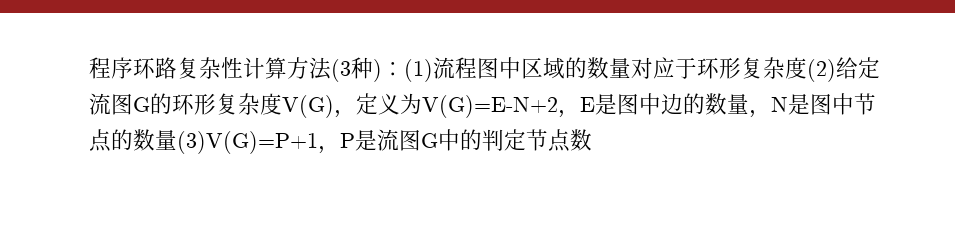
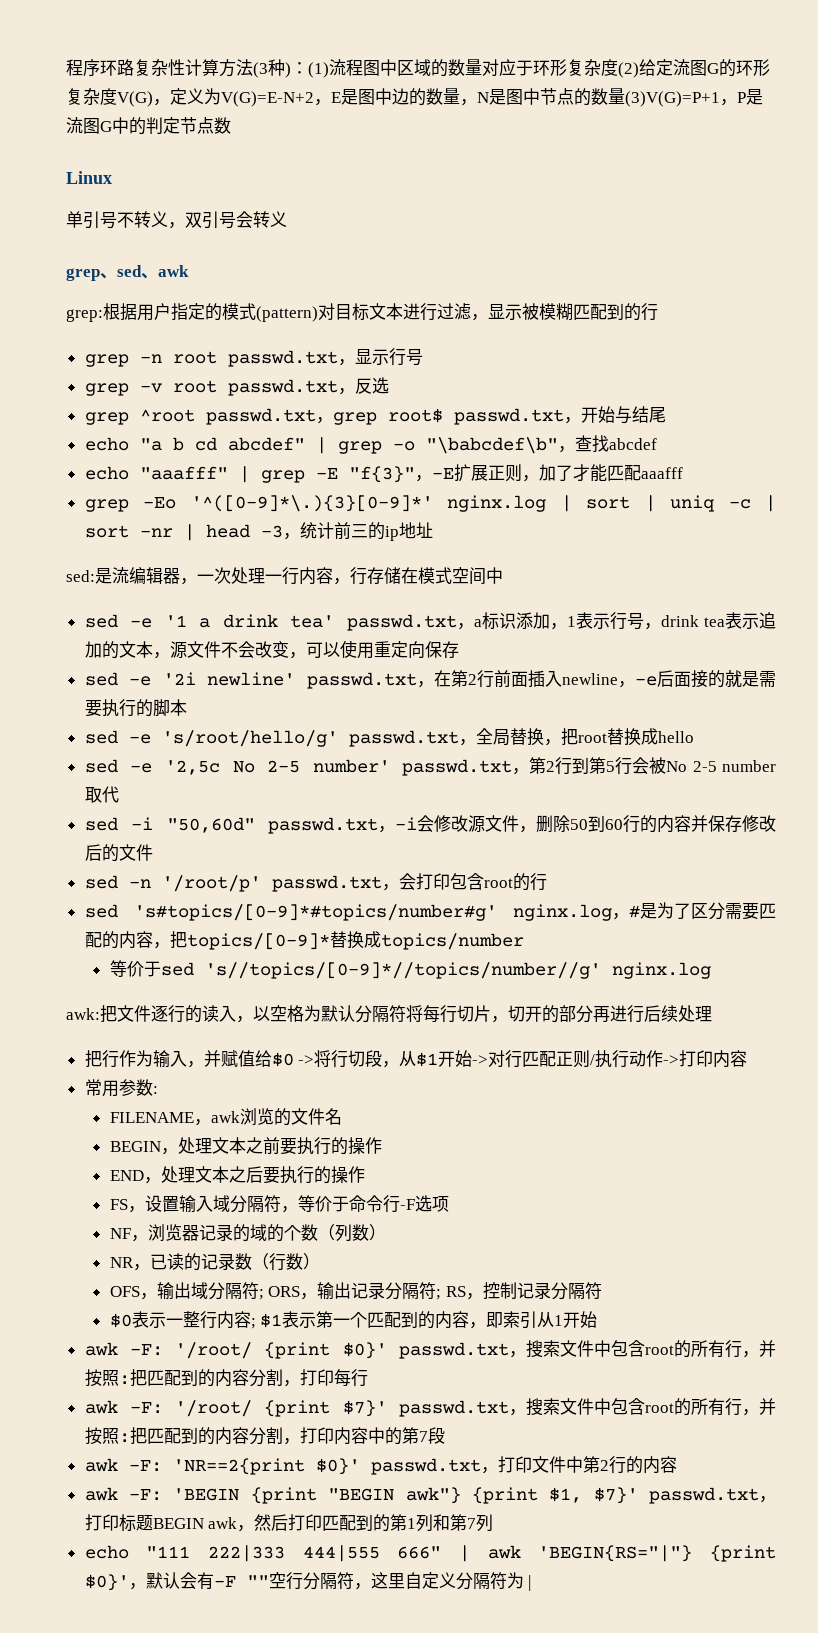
+ Linux
+ 单引号不转义，双引号会转义
+ grep、sed、awk
+ grep:根据用户指定的模式(pattern)对目标文本进行过滤，显示被模糊匹配到的行
+ grep -n root passwd.txt，显示行号
+ grep -v root passwd.txt，反选
+ grep ^root passwd.txt，grep root$ passwd.txt，开始与结尾
+ echo "a b cd abcdef" | grep -o "\babcdef\b"，查找abcdef
+ echo "aaafff" | grep -E "f{3}"，-E扩展正则，加了才能匹配aaafff
+ grep -Eo '^([0-9]*\.){3}[0-9]*' nginx.log | sort | uniq -c | sort -nr | head -3，统计前三的ip地址
+ sed:是流编辑器，一次处理一行内容，行存储在模式空间中
+ sed -e '1 a drink tea' passwd.txt，a标识添加，1表示行号，drink tea表示追加的文本，源文件不会改变，可以使用重定向保存
+ sed -e '2i newline' passwd.txt，在第2行前面插入newline，-e后面接的就是需要执行的脚本
+ sed -e 's/root/hello/g' passwd.txt，全局替换，把root替换成hello
+ sed -e '2,5c No 2-5 number' passwd.txt，第2行到第5行会被No 2-5 number取代
+ sed -i "50,60d" passwd.txt，-i会修改源文件，删除50到60行的内容并保存修改后的文件
+ sed -n '/root/p' passwd.txt，会打印包含root的行
+ sed 's#topics/[0-9]*#topics/number#g' nginx.log，#是为了区分需要匹配的内容，把topics/[0-9]*替换成topics/number
+ 等价于sed 's//topics/[0-9]*//topics/number//g' nginx.log
+ awk:把文件逐行的读入，以空格为默认分隔符将每行切片，切开的部分再进行后续处理
+ 把行作为输入，并赋值给$0 ->将行切段，从$1开始->对行匹配正则/执行动作->打印内容
+ 常用参数:
+ FILENAME，awk浏览的文件名
+ BEGIN，处理文本之前要执行的操作
+ END，处理文本之后要执行的操作
+ FS，设置输入域分隔符，等价于命令行-F选项
+ NF，浏览器记录的域的个数（列数）
+ NR，已读的记录数（行数）
+ OFS，输出域分隔符; ORS，输出记录分隔符; RS，控制记录分隔符
+ $0表示一整行内容; $1表示第一个匹配到的内容，即索引从1开始
+ awk -F: '/root/ {print $0}' passwd.txt，搜索文件中包含root的所有行，并按照:把匹配到的内容分割，打印每行
+ awk -F: '/root/ {print $7}' passwd.txt，搜索文件中包含root的所有行，并按照:把匹配到的内容分割，打印内容中的第7段
+ awk -F: 'NR==2{print $0}' passwd.txt，打印文件中第2行的内容
+ awk -F: 'BEGIN {print "BEGIN awk"} {print $1, $7}' passwd.txt，打印标题BEGIN awk，然后打印匹配到的第1列和第7列
+ echo "111 222|333 444|555 666" | awk 'BEGIN{RS="|"} {print $0}'，默认会有-F ""空行分隔符，这里自定义分隔符为 |

